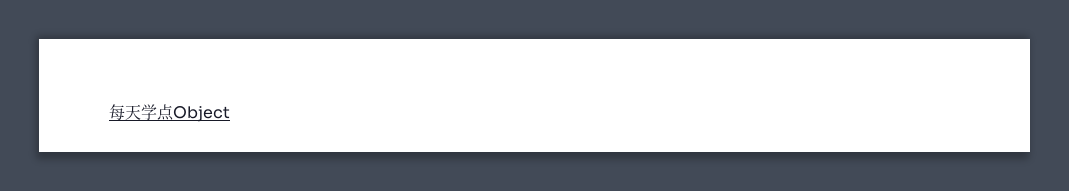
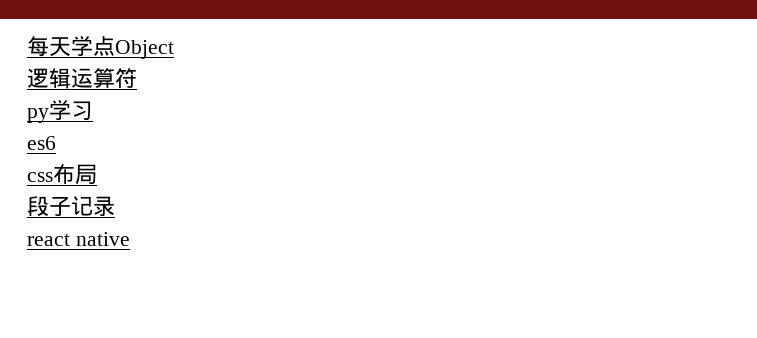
+ 逻辑运算符
+ py学习
+ es6
+ css布局
+ 段子记录
+ react native

